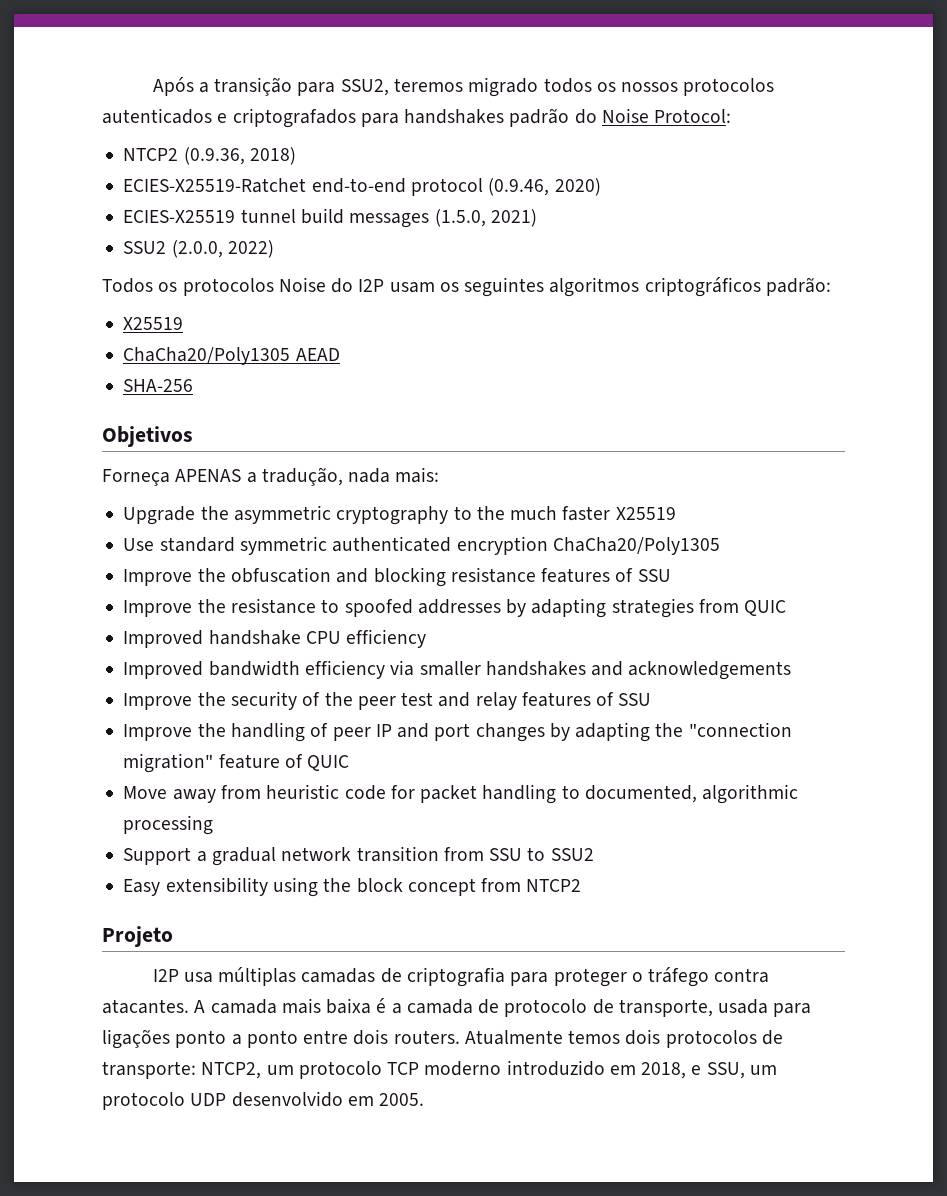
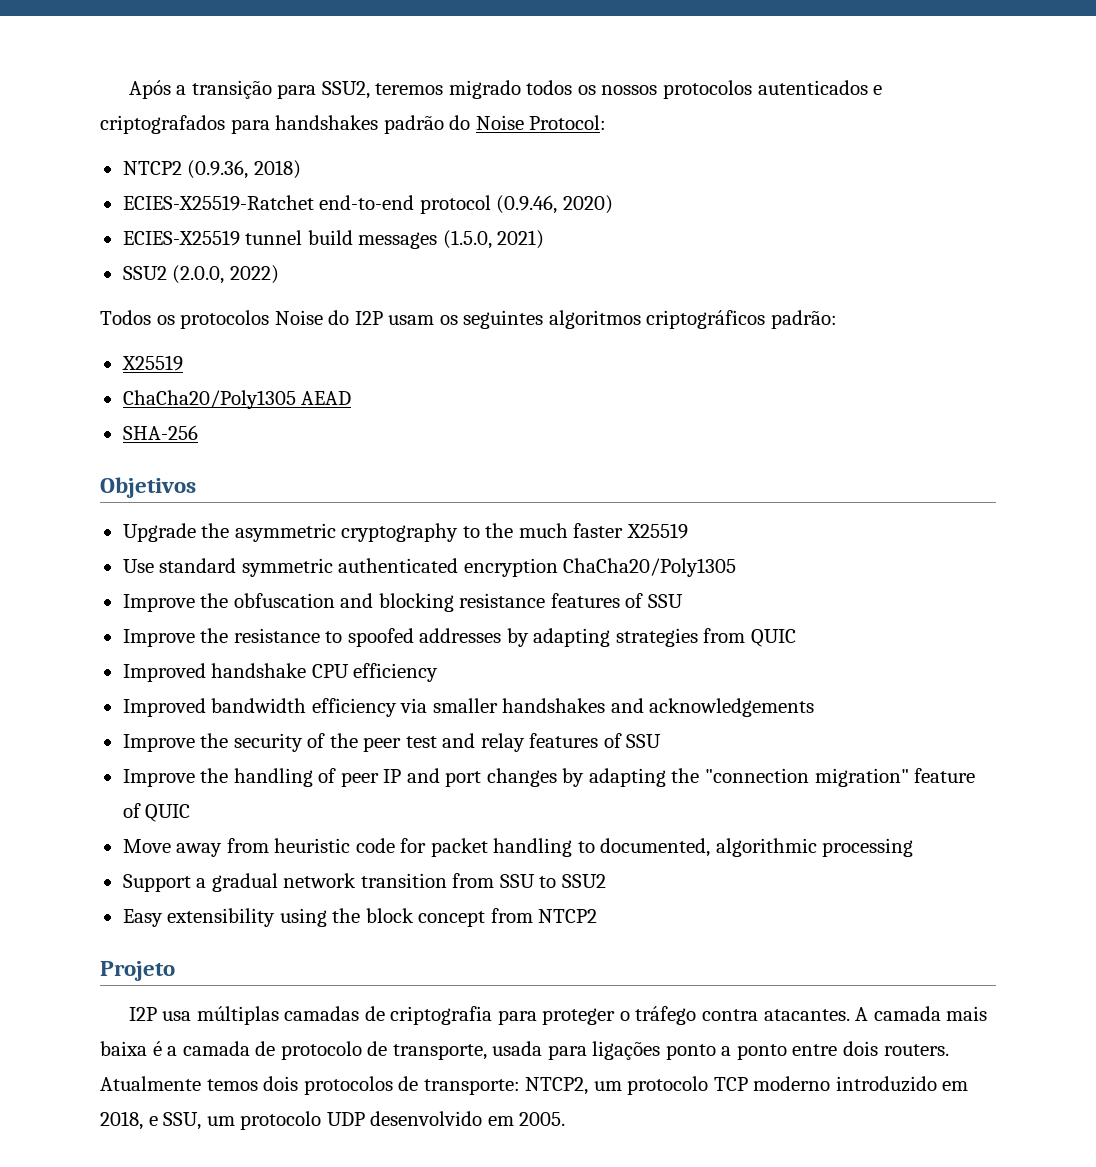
- Forneça APENAS a tradução, nada mais:

